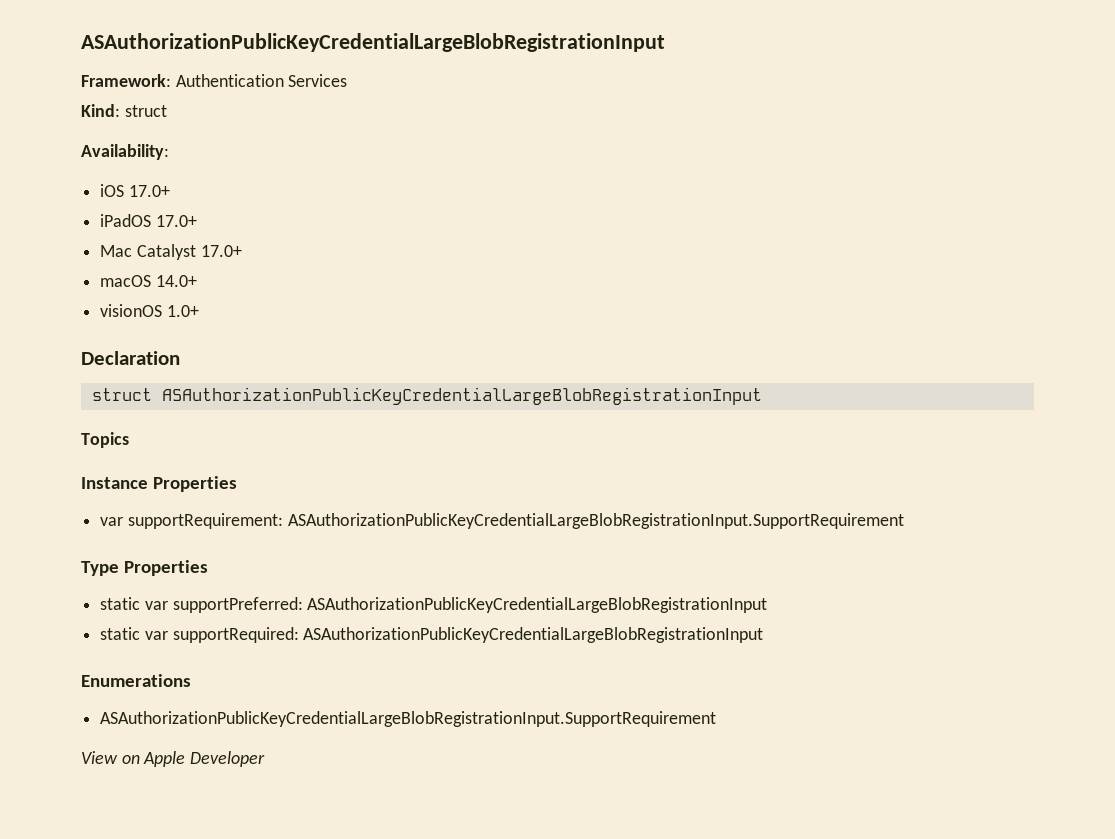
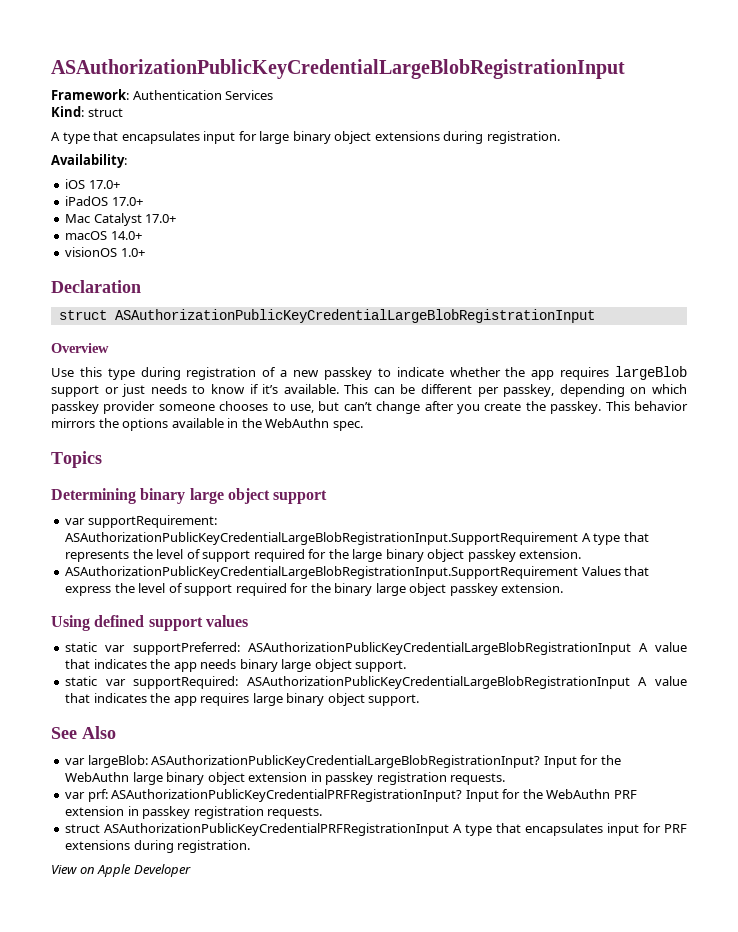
+ A type that encapsulates input for large binary object extensions during registration.
+ Overview
+ Use this type during registration of a new passkey to indicate whether the app requires largeBlob support or just needs to know if it’s available. This can be different per passkey, depending on which passkey provider someone chooses to use, but can’t change after you create the passkey. This behavior mirrors the options available in the WebAuthn spec.
  Topics
- Instance Properties
- var supportRequirement: ASAuthorizationPublicKeyCredentialLargeBlobRegistrationInput.SupportRequirement
- Type Properties
- static var supportPreferred: ASAuthorizationPublicKeyCredentialLargeBlobRegistrationInput
- static var supportRequired: ASAuthorizationPublicKeyCredentialLargeBlobRegistrationInput
- Enumerations
- ASAuthorizationPublicKeyCredentialLargeBlobRegistrationInput.SupportRequirement
+ Determining binary large object support
+ var supportRequirement: ASAuthorizationPublicKeyCredentialLargeBlobRegistrationInput.SupportRequirement A type that represents the level of support required for the large binary object passkey extension.
+ ASAuthorizationPublicKeyCredentialLargeBlobRegistrationInput.SupportRequirement Values that express the level of support required for the binary large object passkey extension.
+ Using defined support values
+ static var supportPreferred: ASAuthorizationPublicKeyCredentialLargeBlobRegistrationInput A value that indicates the app needs binary large object support.
+ static var supportRequired: ASAuthorizationPublicKeyCredentialLargeBlobRegistrationInput A value that indicates the app requires large binary object support.
+ See Also
+ var largeBlob: ASAuthorizationPublicKeyCredentialLargeBlobRegistrationInput? Input for the WebAuthn large binary object extension in passkey registration requests.
+ var prf: ASAuthorizationPublicKeyCredentialPRFRegistrationInput? Input for the WebAuthn PRF extension in passkey registration requests.
+ struct ASAuthorizationPublicKeyCredentialPRFRegistrationInput A type that encapsulates input for PRF extensions during registration.

